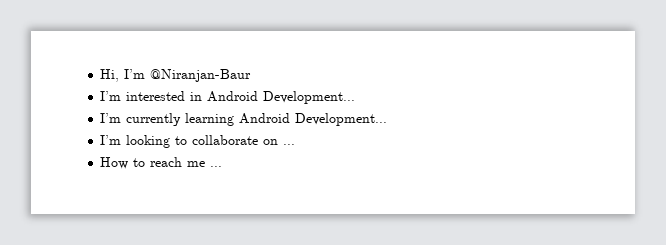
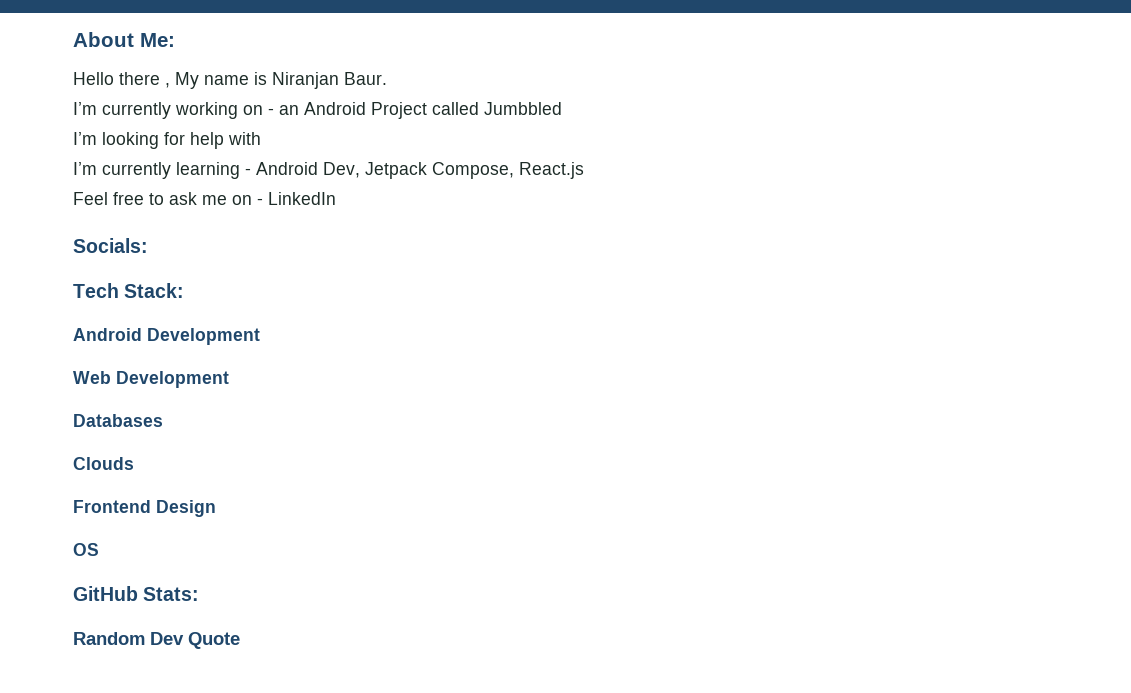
- Hi, I’m @Niranjan-Baur
- I’m interested in Android Development...
- I’m currently learning Android Development...
- I’m looking to collaborate on ...
- How to reach me ...
+ About Me:
+ Hello there , My name is Niranjan Baur.
+ I’m currently working on - an Android Project called Jumbbled
+ I’m looking for help with
+ I’m currently learning - Android Dev, Jetpack Compose, React.js
+ Feel free to ask me on - LinkedIn
+ Socials:
+ Tech Stack:
+ Android Development
+ Web Development
+ Databases
+ Clouds
+ Frontend Design
+ OS
+ GitHub Stats:
+ Random Dev Quote

